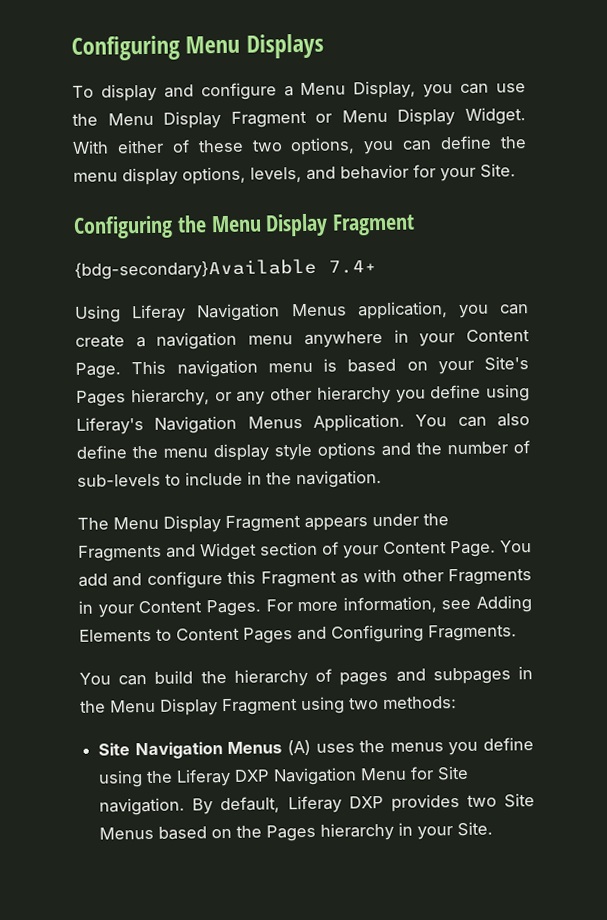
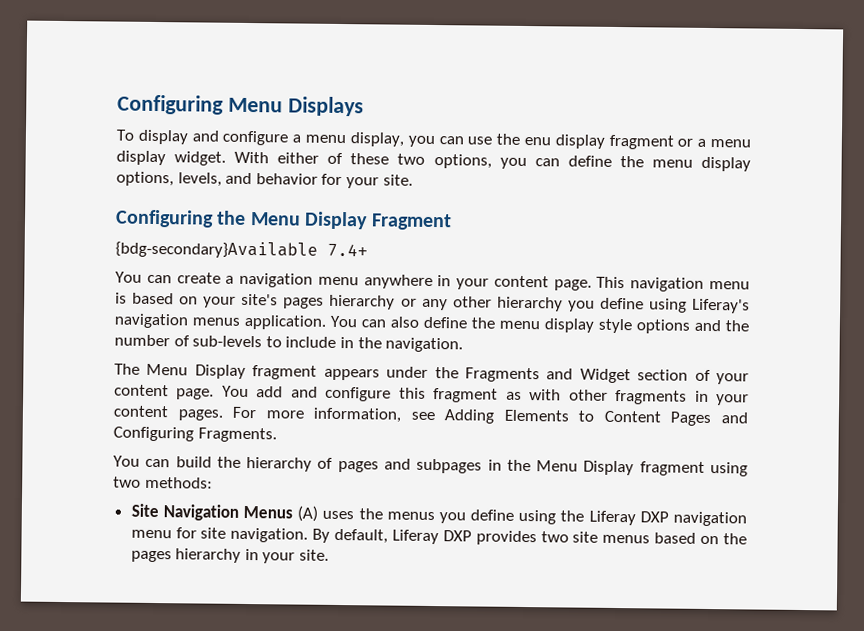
- To display and configure a Menu Display, you can use the Menu Display Fragment or Menu Display Widget.
+ To display and configure a menu display, you can use the enu display fragment or a menu display widget.
- With either of these two options, you can define the menu display options, levels, and behavior for your Site.
+ With either of these two options, you can define the menu display options, levels, and behavior for your site.
- Using Liferay Navigation Menus application, you can create a navigation menu anywhere in your Content Page.
+ You can create a navigation menu anywhere in your content page.
- This navigation menu is based on your Site's Pages hierarchy, or any other hierarchy you define using Liferay's Navigation Menus Application.
+ This navigation menu is based on your site's pages hierarchy or any other hierarchy you define using Liferay's navigation menus application.
- The Menu Display Fragment appears under the Fragments and Widget section of your Content Page.
+ The Menu Display fragment appears under the Fragments and Widget section of your content page.
- You add and configure this Fragment as with other Fragments in your Content Pages.
+ You add and configure this fragment as with other fragments in your content pages.
- You can build the hierarchy of pages and subpages in the Menu Display Fragment using two methods:
+ You can build the hierarchy of pages and subpages in the Menu Display fragment using two methods:
- Site Navigation Menus (A) uses the menus you define using the Liferay DXP Navigation Menu for Site navigation.
+ Site Navigation Menus (A) uses the menus you define using the Liferay DXP navigation menu for site navigation.
- By default, Liferay DXP provides two Site Menus based on the Pages hierarchy in your Site.
+ By default, Liferay DXP provides two site menus based on the pages hierarchy in your site.

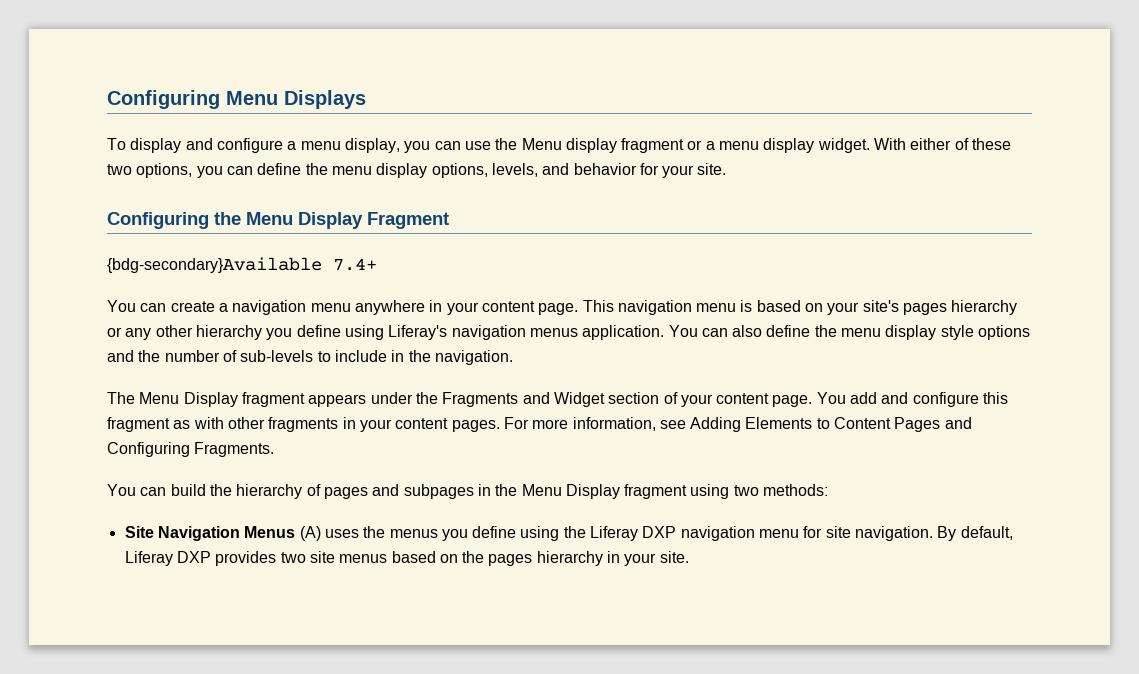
- To display and configure a menu display, you can use the enu display fragment or a menu display widget.
+ To display and configure a menu display, you can use the Menu display fragment or a menu display widget.

